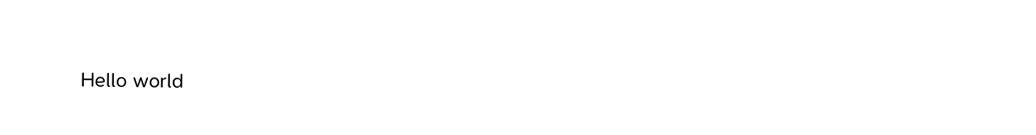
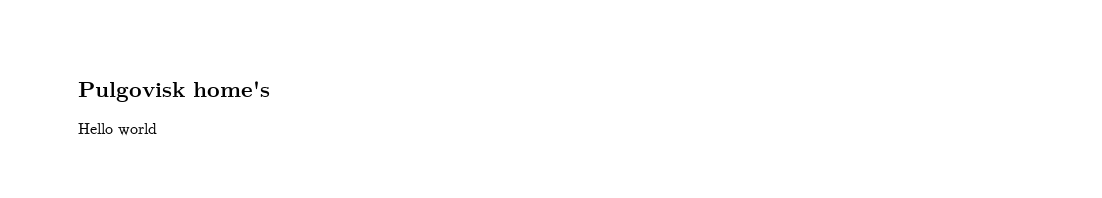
+ Pulgovisk home's

